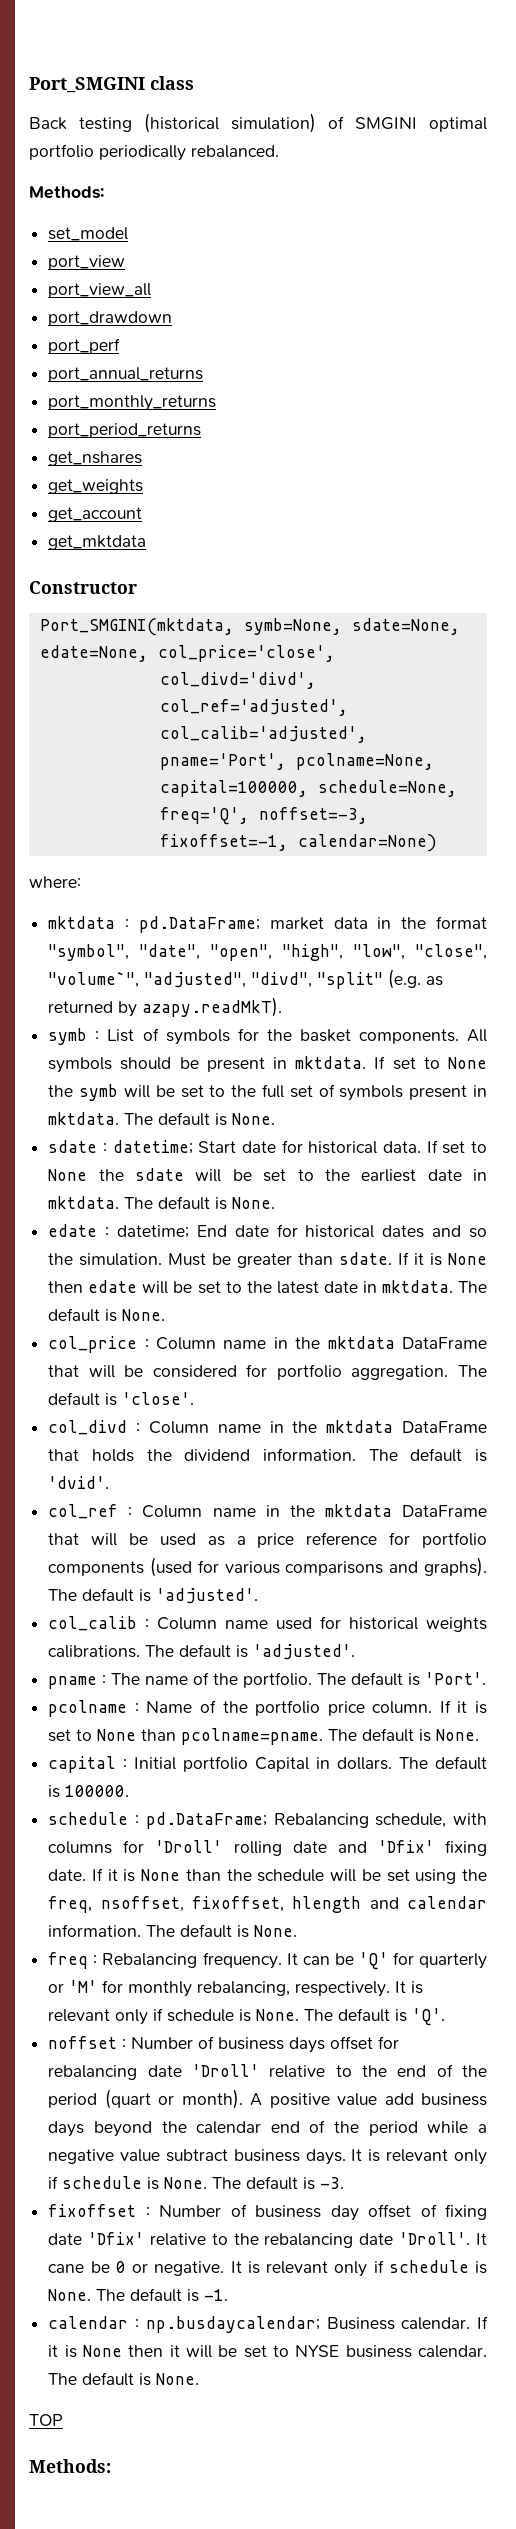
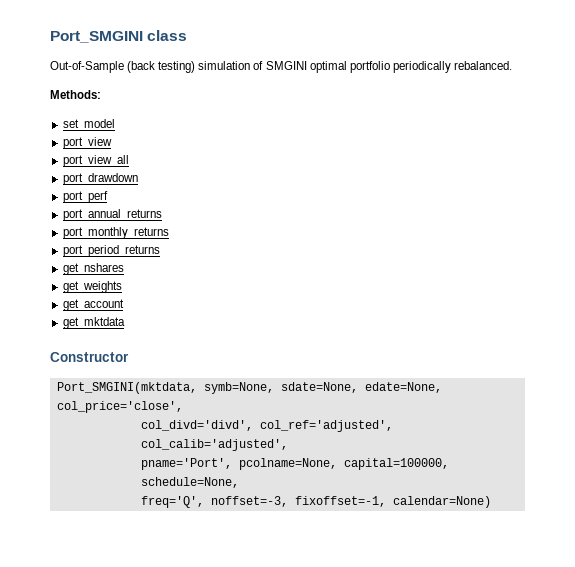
- Back testing (historical simulation) of SMGINI optimal portfolio periodically rebalanced.
+ Out-of-Sample (back testing) simulation of SMGINI optimal portfolio periodically rebalanced.
- where:
- mktdata : pd.DataFrame; market data in the format "symbol", "date", "open", "high", "low", "close", "volume`", "adjusted", "divd", "split" (e.g. as returned by azapy.readMkT).
- symb : List of symbols for the basket components. All symbols should be present in mktdata. If set to None the symb will be set to the full set of symbols present in mktdata. The default is None.
- sdate : datetime; Start date for historical data. If set to None the sdate will be set to the earliest date in mktdata. The default is None.
- edate : datetime; End date for historical dates and so the simulation. Must be greater than sdate. If it is None then edate will be set to the latest date in mktdata. The default is None.
- col_price : Column name in the mktdata DataFrame that will be considered for portfolio aggregation. The default is 'close'.
- col_divd : Column name in the mktdata DataFrame that holds the dividend information. The default is 'dvid'.
- col_ref : Column name in the mktdata DataFrame that will be used as a price reference for portfolio components (used for various comparisons and graphs). The default is 'adjusted'.
- col_calib : Column name used for historical weights calibrations. The default is 'adjusted'.
- pname : The name of the portfolio. The default is 'Port'.
- pcolname : Name of the portfolio price column. If it is set to None than pcolname=pname. The default is None.
- capital : Initial portfolio Capital in dollars. The default is 100000.
- schedule : pd.DataFrame; Rebalancing schedule, with columns for 'Droll' rolling date and 'Dfix' fixing date. If it is None than the schedule will be set using the freq, nsoffset, fixoffset, hlength and calendar information. The default is None.
- freq : Rebalancing frequency. It can be 'Q' for quarterly or 'M' for monthly rebalancing, respectively. It is relevant only if schedule is None. The default is 'Q'.
- noffset : Number of business days offset for rebalancing date 'Droll' relative to the end of the period (quart or month). A positive value add business days beyond the calendar end of the period while a negative value subtract business days. It is relevant only if schedule is None. The default is -3.
- fixoffset : Number of business day offset of fixing date 'Dfix' relative to the rebalancing date 'Droll'. It cane be 0 or negative. It is relevant only if schedule is None. The default is -1.
- calendar : np.busdaycalendar; Business calendar. If it is None then it will be set to NYSE business calendar. The default is None.
- TOP
- Methods:

